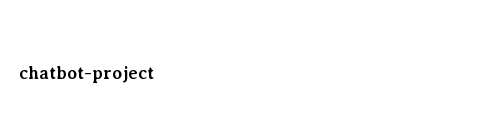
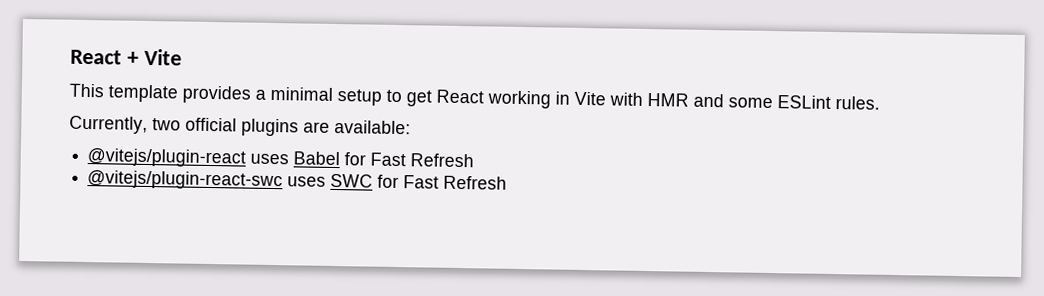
- chatbot-project
+ React + Vite
+ This template provides a minimal setup to get React working in Vite with HMR and some ESLint rules.
+ Currently, two official plugins are available:
+ @vitejs/plugin-react uses Babel for Fast Refresh
+ @vitejs/plugin-react-swc uses SWC for Fast Refresh

